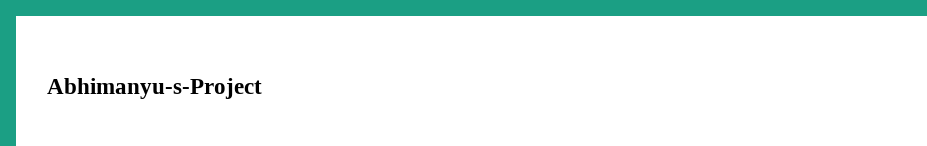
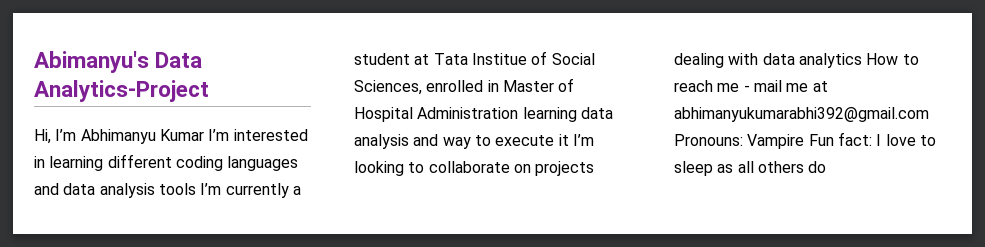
- Abhimanyu-s-Project
+ Abimanyu's Data Analytics-Project
+ Hi, I’m Abhimanyu Kumar I’m interested in learning different coding languages and data analysis tools I’m currently a student at Tata Institue of Social Sciences, enrolled in Master of Hospital Administration learning data analysis and way to execute it I’m looking to collaborate on projects dealing with data analytics How to reach me - mail me at abhimanyukumarabhi392@gmail.com Pronouns: Vampire Fun fact: I love to sleep as all others do

